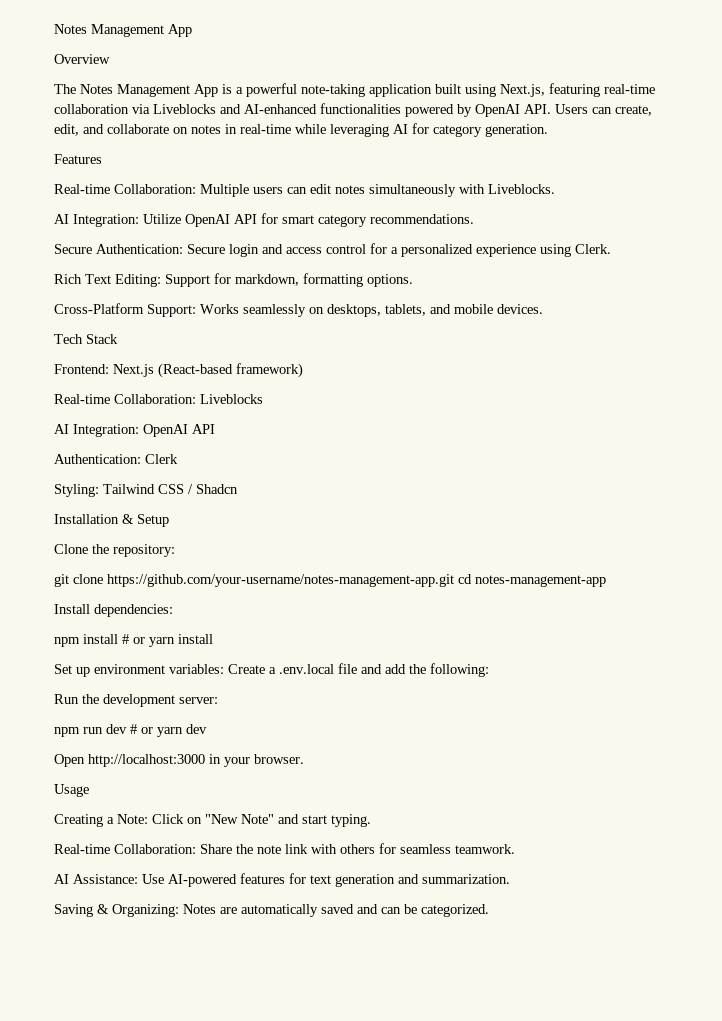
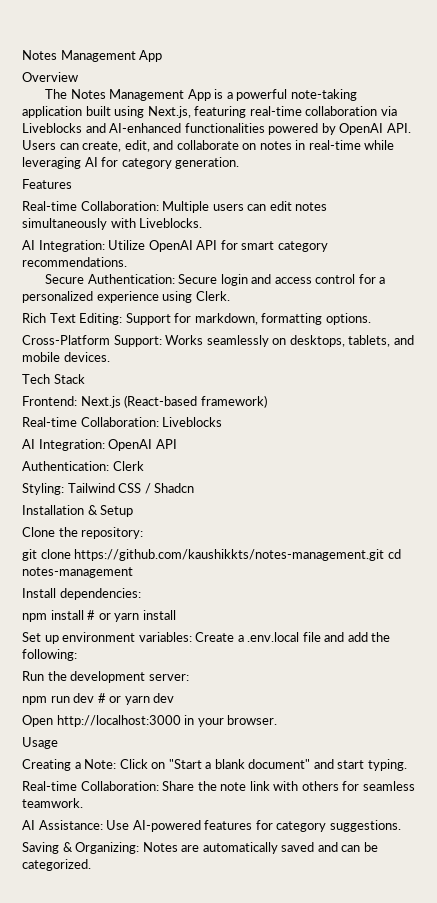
- git clone https://github.com/your-username/notes-management-app.git cd notes-management-app
+ git clone https://github.com/kaushikkts/notes-management.git cd notes-management
- Creating a Note: Click on "New Note" and start typing.
+ Creating a Note: Click on "Start a blank document" and start typing.
- AI Assistance: Use AI-powered features for text generation and summarization.
+ AI Assistance: Use AI-powered features for category suggestions.

